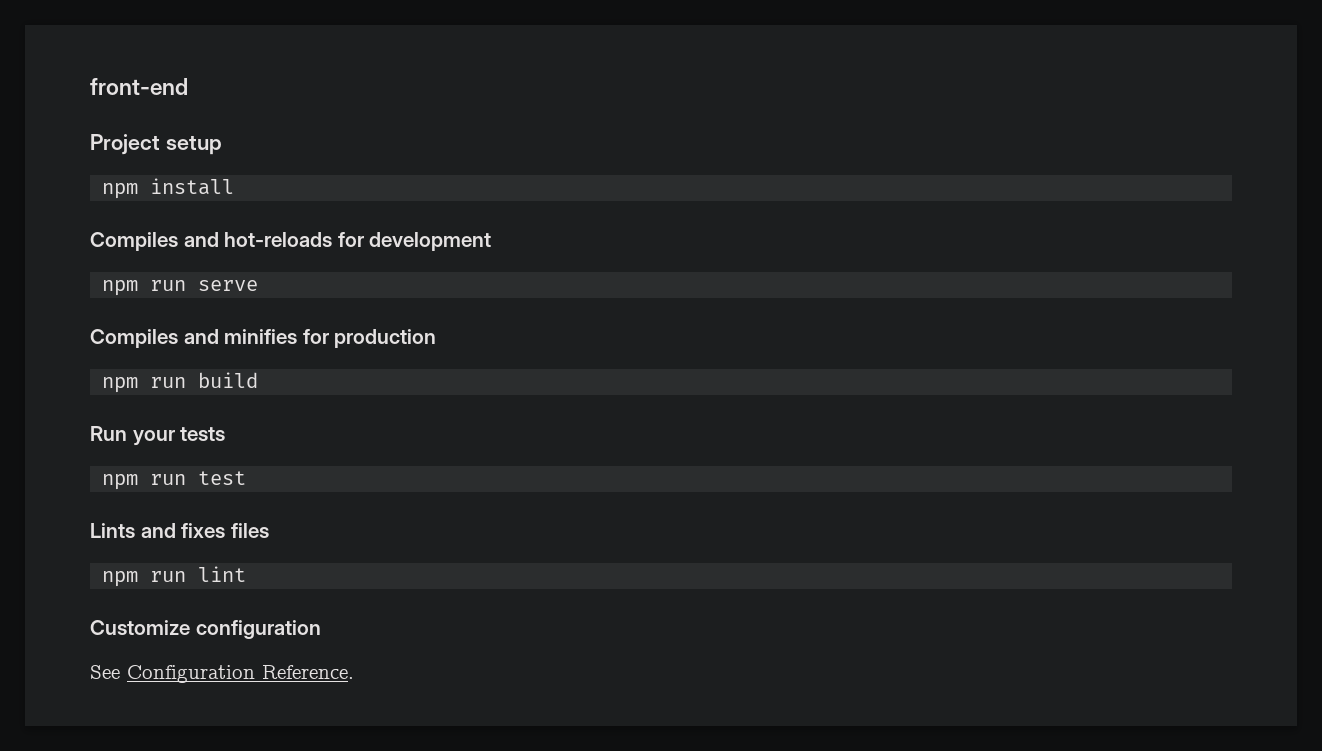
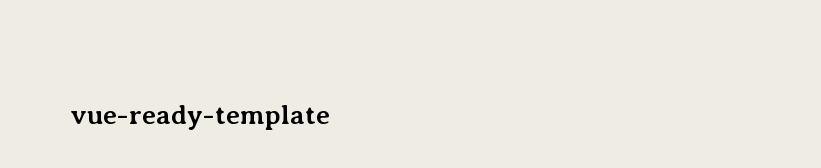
- front-end
- Project setup
- npm install
- Compiles and hot-reloads for development
- npm run serve
- Compiles and minifies for production
- npm run build
- Run your tests
- npm run test
- Lints and fixes files
- npm run lint
- Customize configuration
- See Configuration Reference.
+ vue-ready-template

